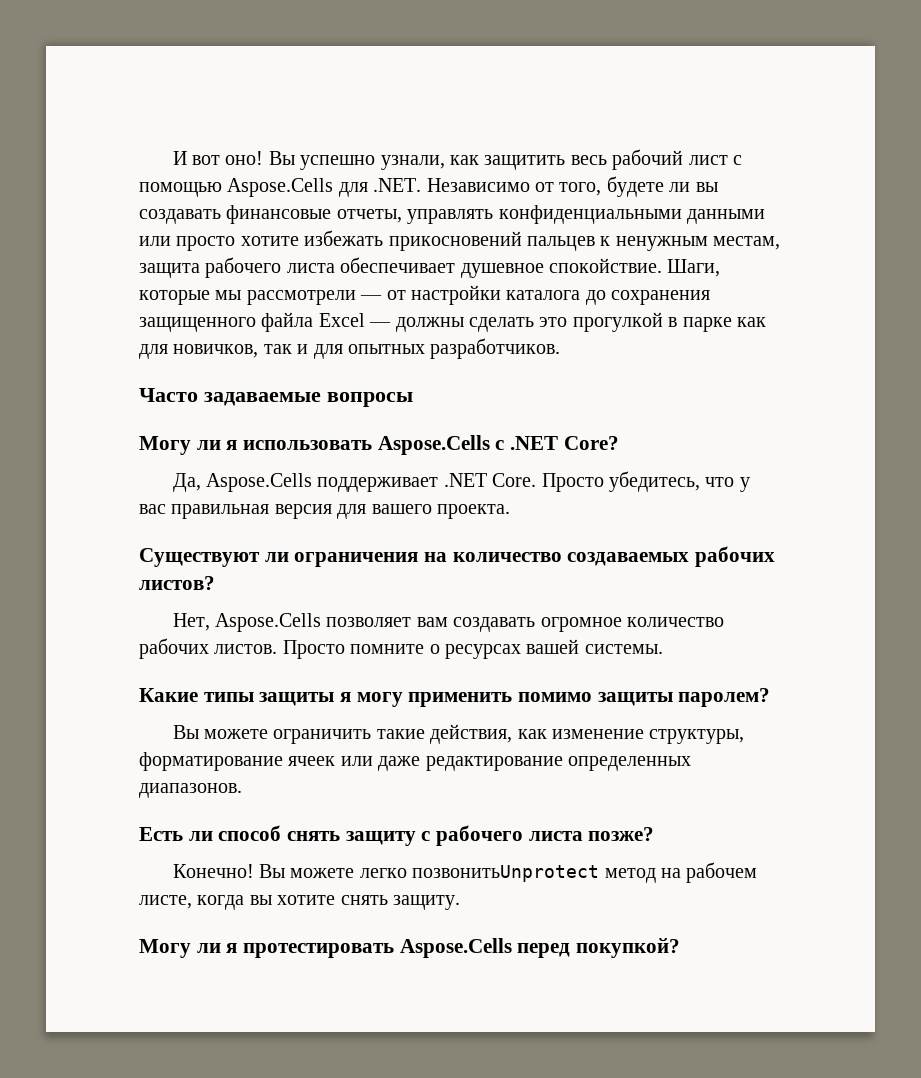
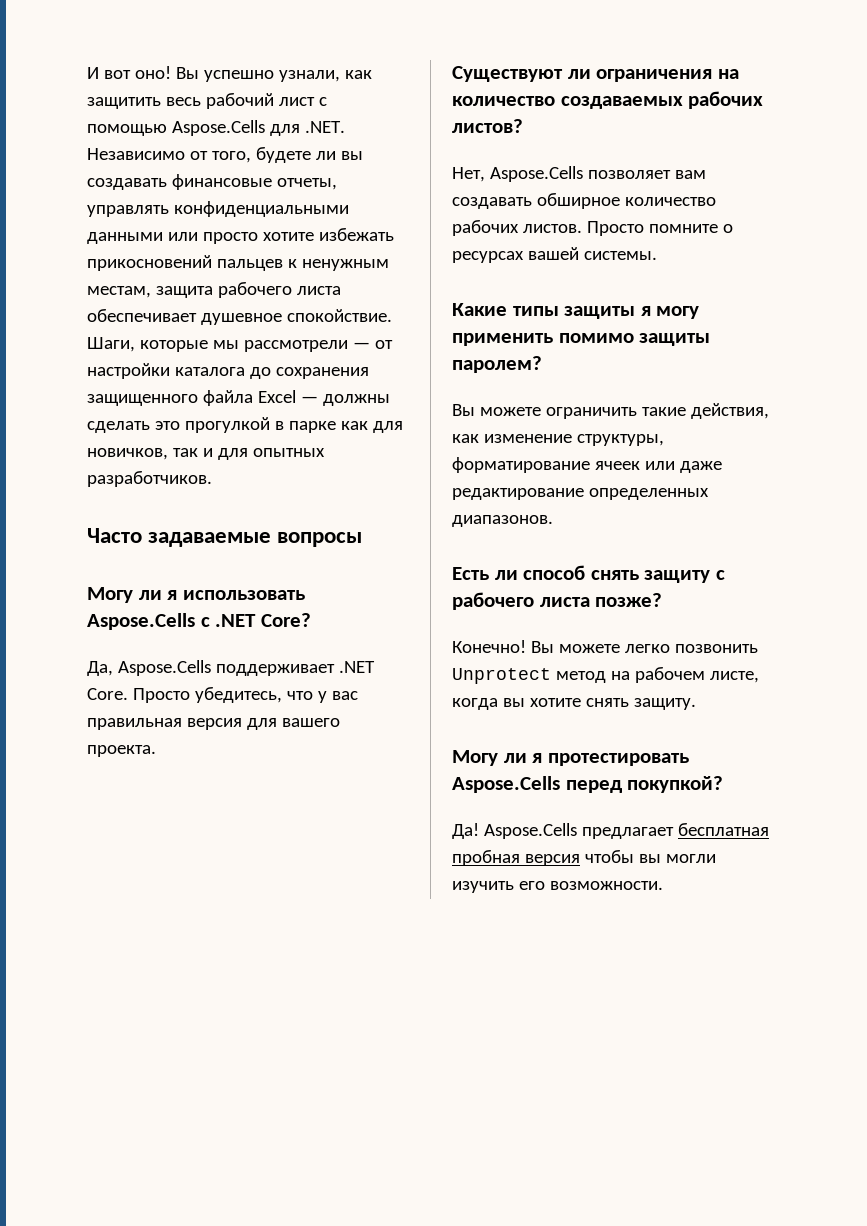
- Нет, Aspose.Cells позволяет вам создавать огромное количество рабочих листов.
+ Нет, Aspose.Cells позволяет вам создавать обширное количество рабочих листов.
- Вы можете легко позвонитьUnprotect метод на рабочем листе, когда вы хотите снять защиту.
+ Вы можете легко позвонить Unprotect метод на рабочем листе, когда вы хотите снять защиту.
+ Да! Aspose.Cells предлагает бесплатная пробная версия чтобы вы могли изучить его возможности.

